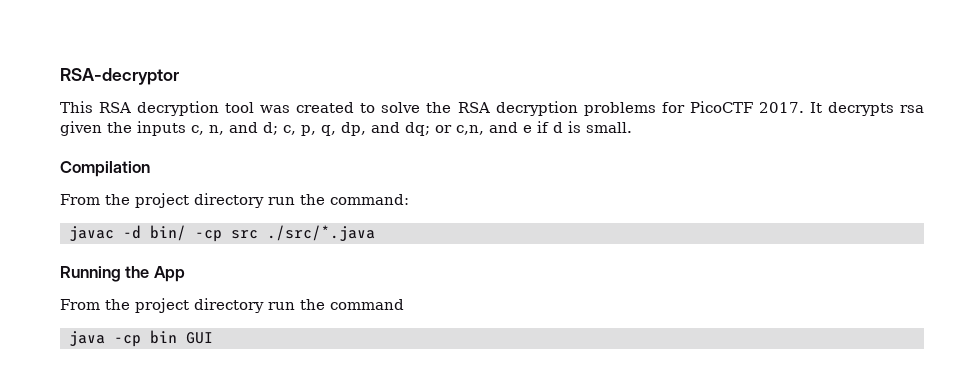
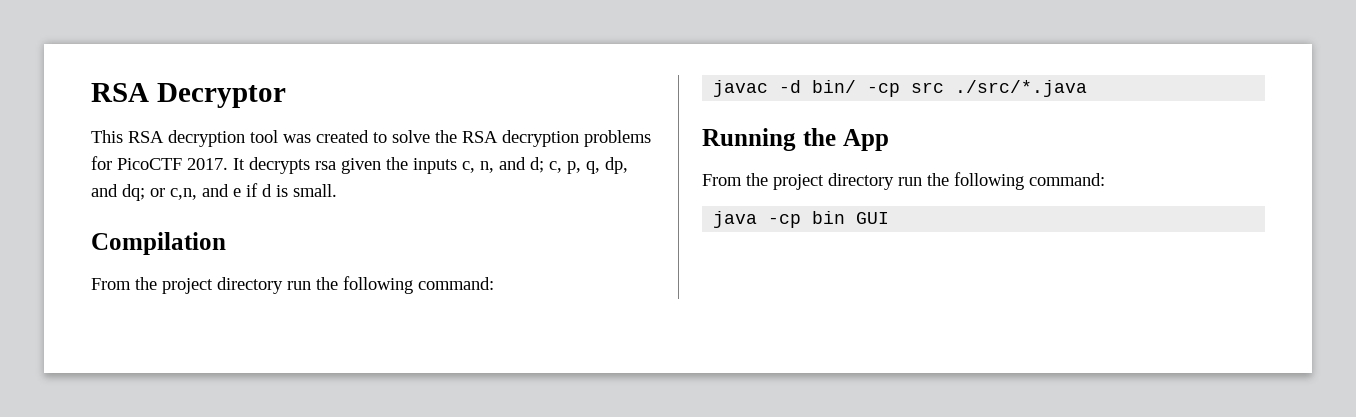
- RSA-decryptor
+ RSA Decryptor
  Compilation
- From the project directory run the command:
+ From the project directory run the following command:
  Running the App
- From the project directory run the command
+ From the project directory run the following command:

